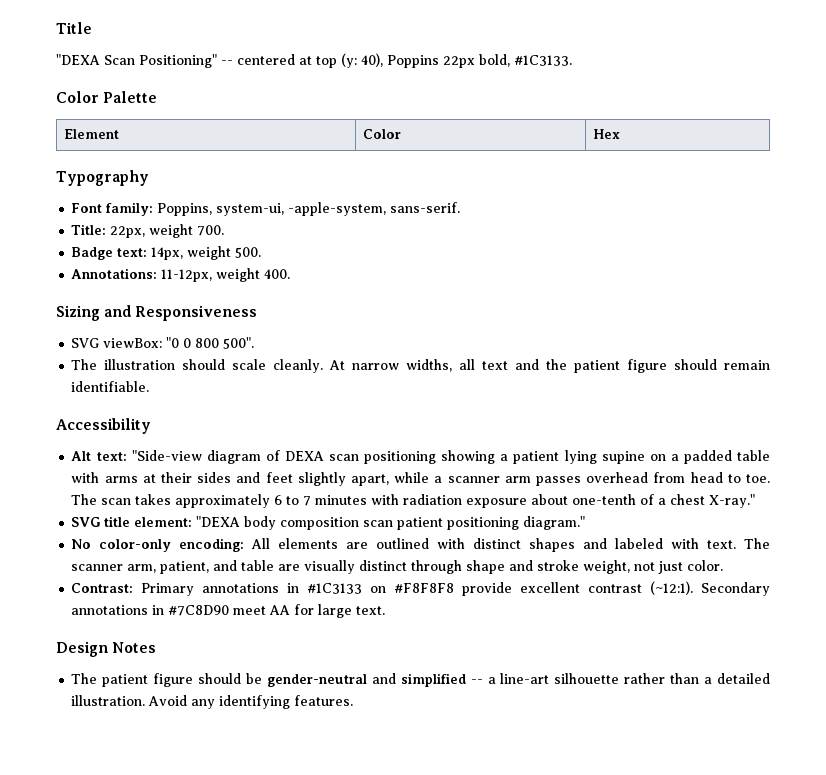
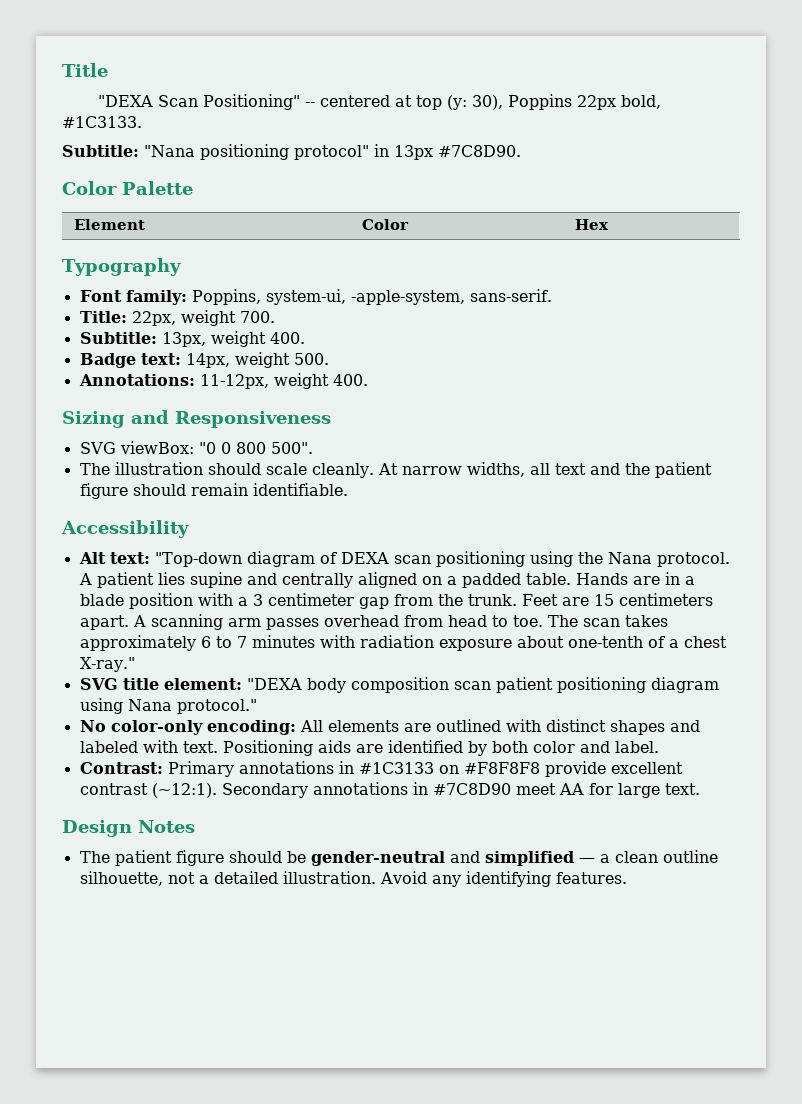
- "DEXA Scan Positioning" -- centered at top (y: 40), Poppins 22px bold, #1C3133.
+ "DEXA Scan Positioning" -- centered at top (y: 30), Poppins 22px bold, #1C3133.
+ Subtitle: "Nana positioning protocol" in 13px #7C8D90.
+ Subtitle: 13px, weight 400.
- Alt text: "Side-view diagram of DEXA scan positioning showing a patient lying supine on a padded table with arms at their sides and feet slightly apart, while a scanner arm passes overhead from head to toe.
+ Alt text: "Top-down diagram of DEXA scan positioning using the Nana protocol. A patient lies supine and centrally aligned on a padded table. Hands are in a blade position with a 3 centimeter gap from the trunk. Feet are 15 centimeters apart. A scanning arm passes overhead from head to toe.
- SVG title element: "DEXA body composition scan patient positioning diagram."
+ SVG title element: "DEXA body composition scan patient positioning diagram using Nana protocol."
- The scanner arm, patient, and table are visually distinct through shape and stroke weight, not just color.
+ Positioning aids are identified by both color and label.
- The patient figure should be gender-neutral and simplified -- a line-art silhouette rather than a detailed illustration.
+ The patient figure should be gender-neutral and simplified — a clean outline silhouette, not a detailed illustration.

